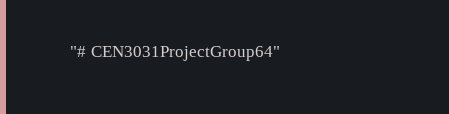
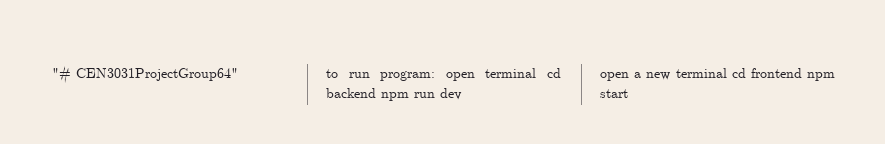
+ to run program: open terminal cd backend npm run dev
+ open a new terminal cd frontend npm start

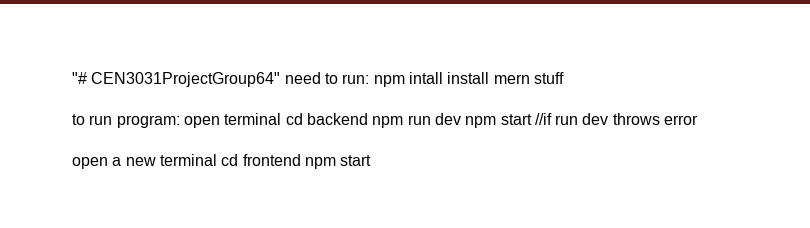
- "# CEN3031ProjectGroup64"
+ "# CEN3031ProjectGroup64" need to run: npm intall install mern stuff
- to run program: open terminal cd backend npm run dev
+ to run program: open terminal cd backend npm run dev npm start //if run dev throws error

